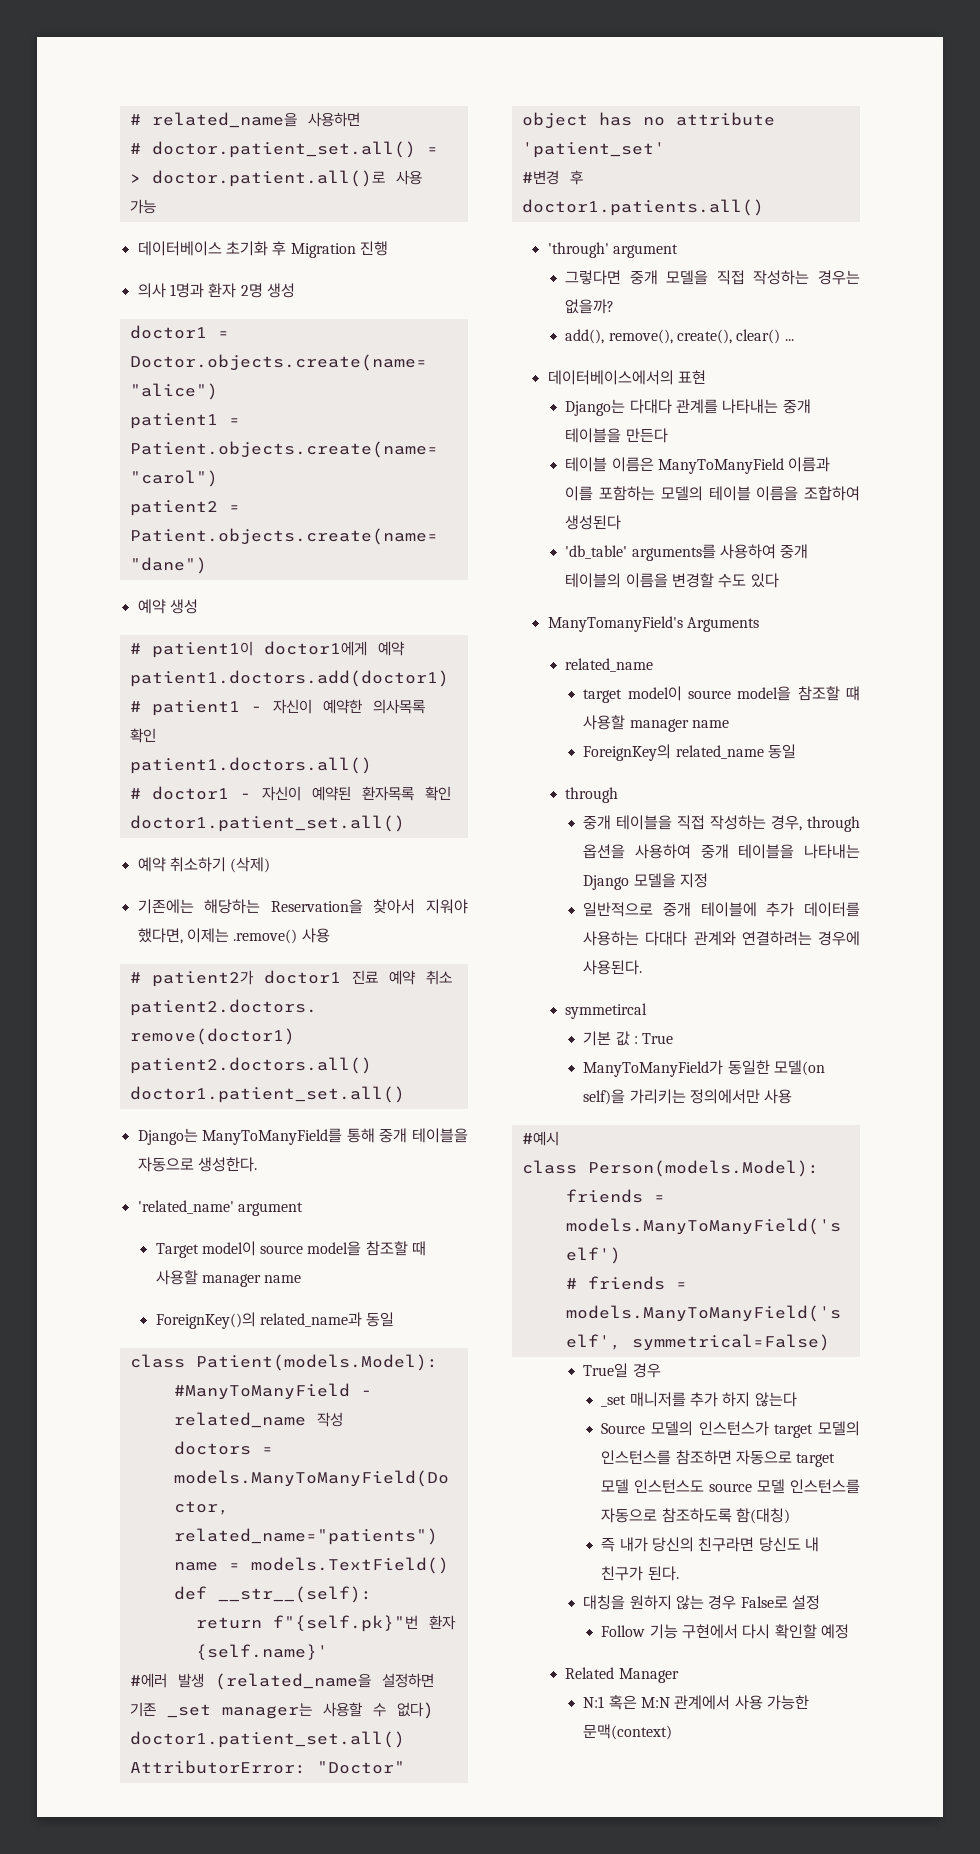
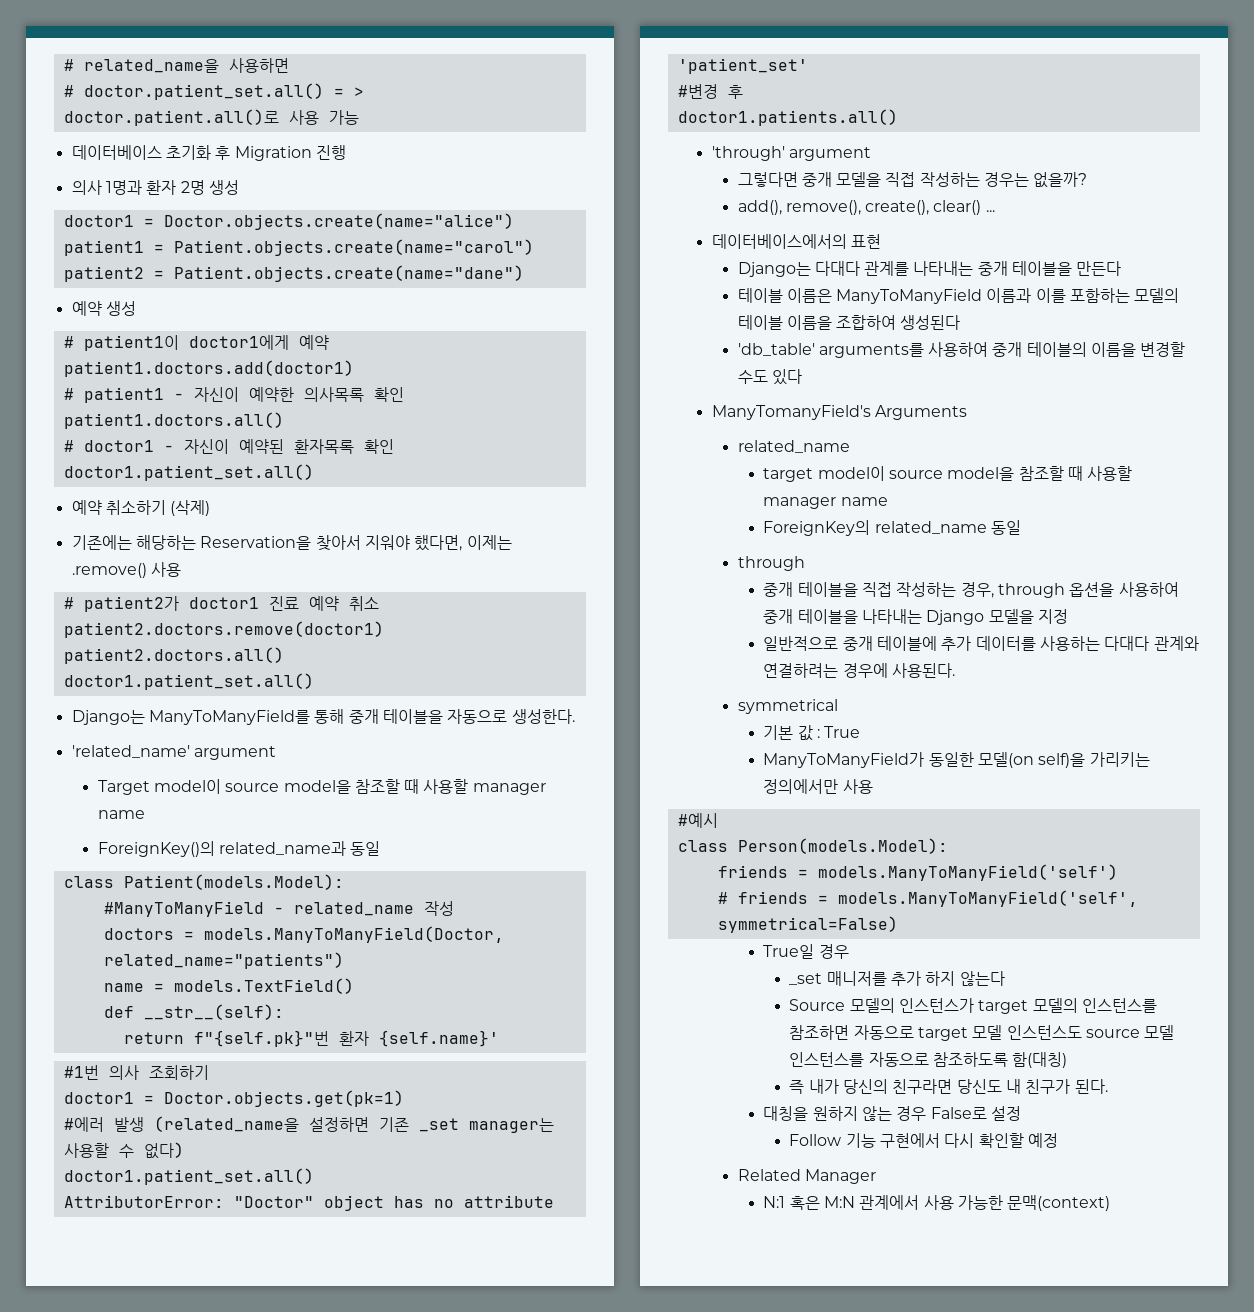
+ #1번 의사 조회하기
+ doctor1 = Doctor.objects.get(pk=1)
- target model이 source model을 참조할 떄 사용할 manager name
+ target model이 source model을 참조할 때 사용할 manager name
- symmetircal
+ symmetrical

